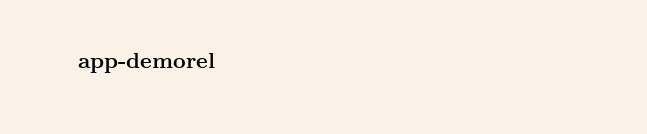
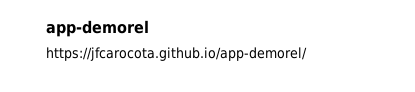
+ https://jfcarocota.github.io/app-demorel/

